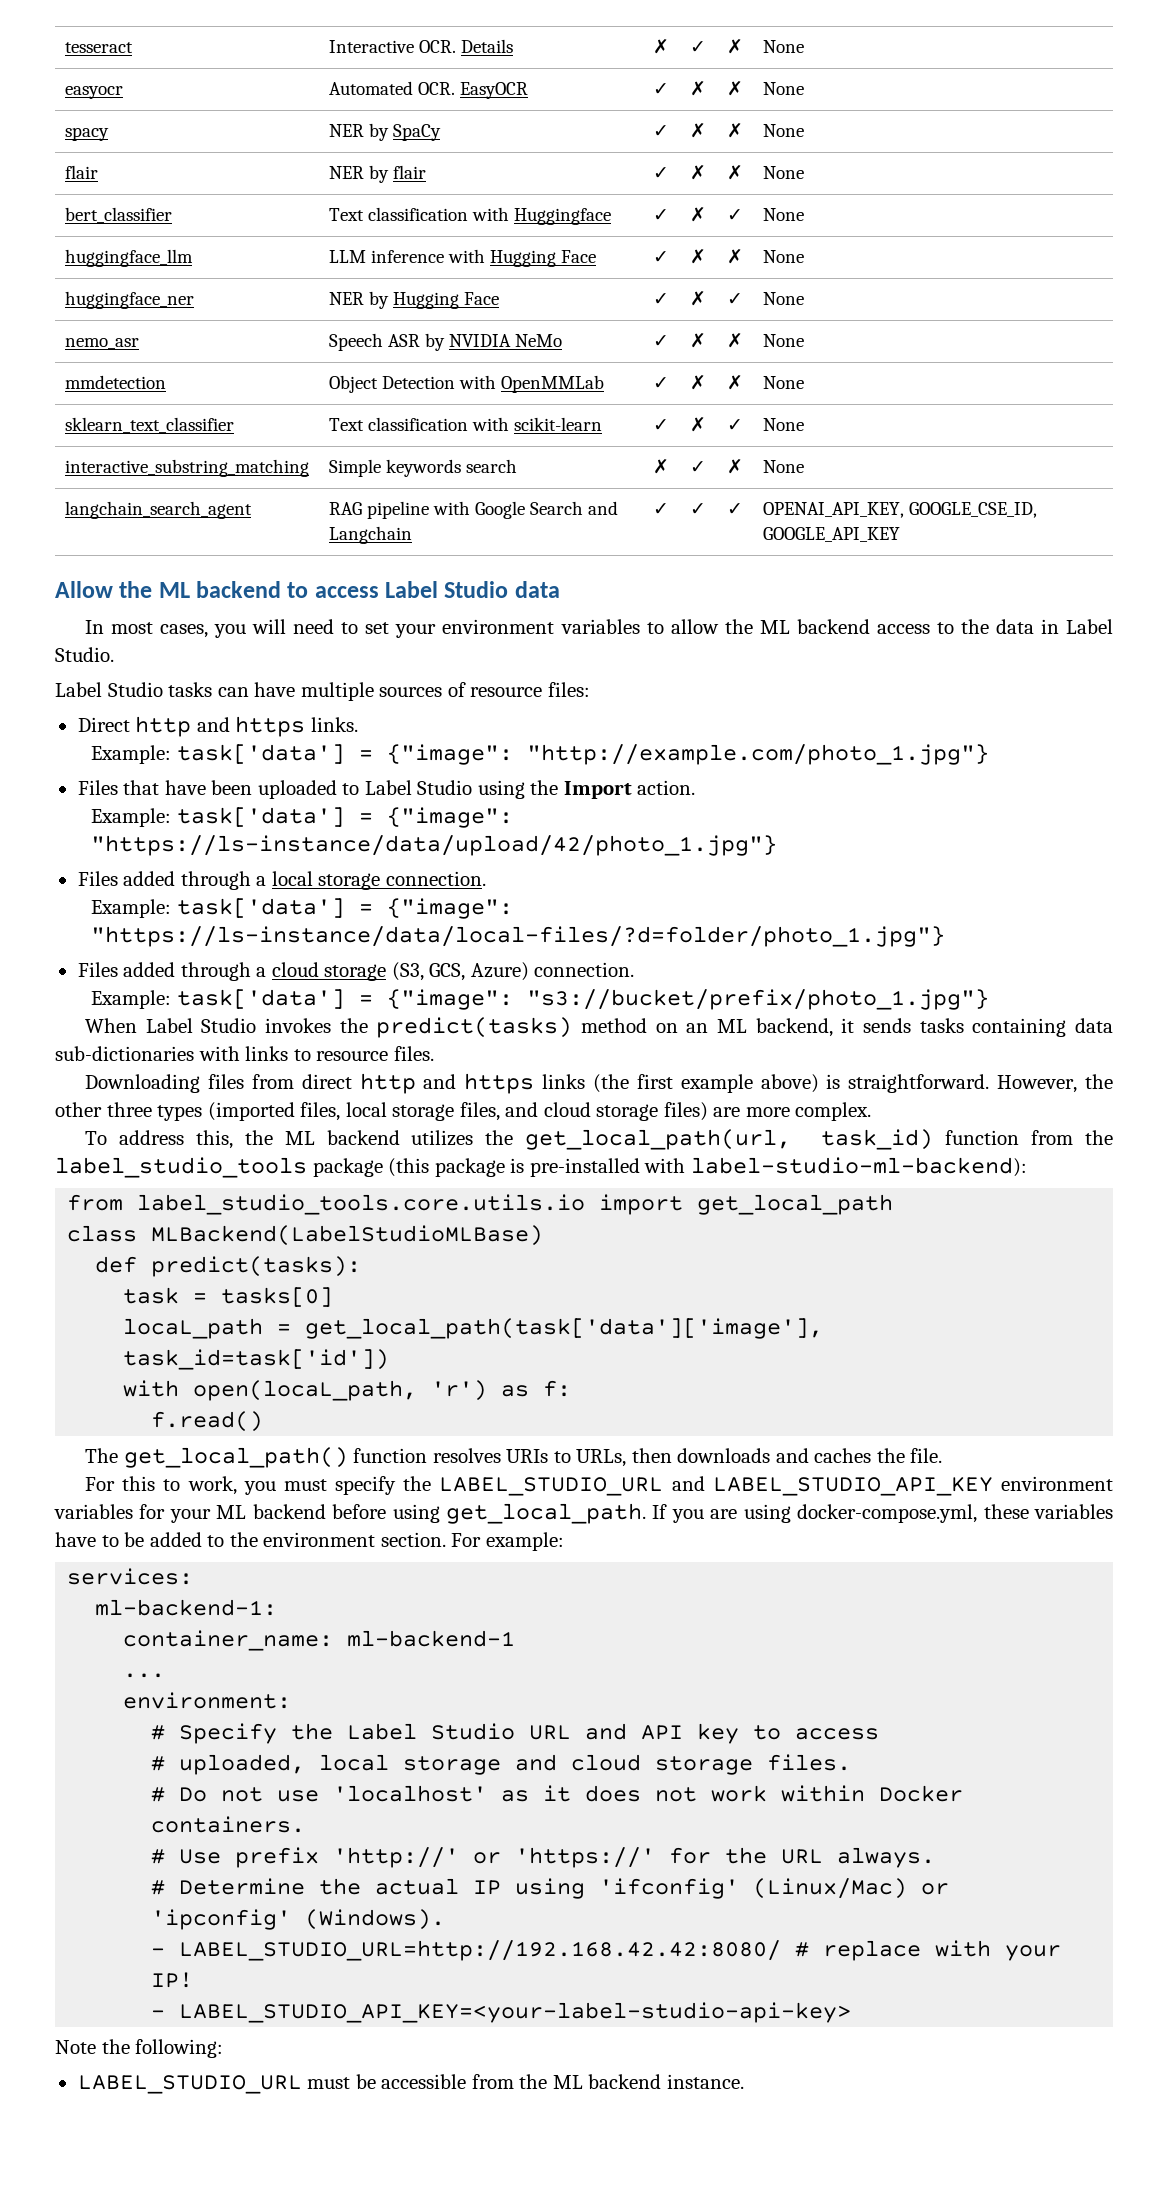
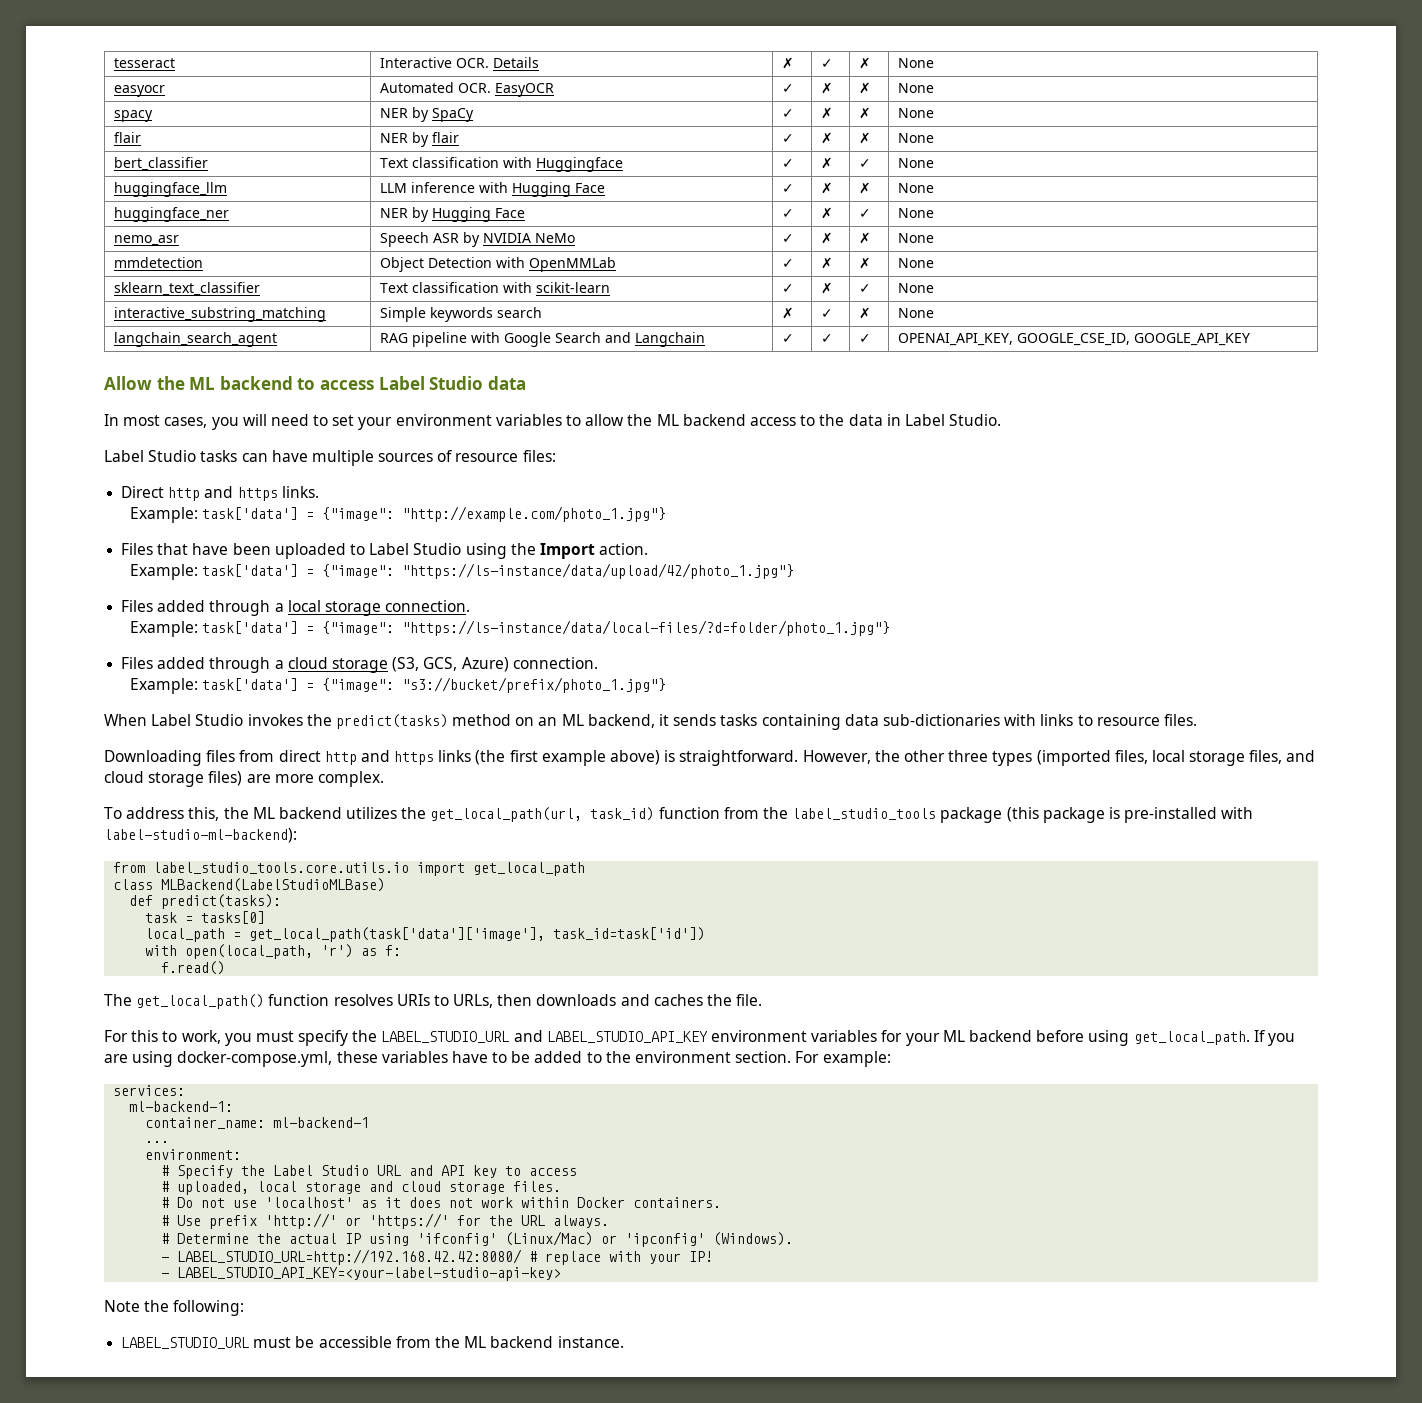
- locaL_path = get_local_path(task['data']['image'], task_id=task['id'])
+ local_path = get_local_path(task['data']['image'], task_id=task['id'])
- with open(locaL_path, 'r') as f:
+ with open(local_path, 'r') as f:

